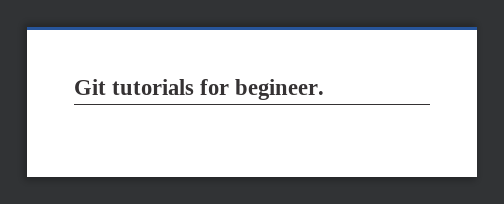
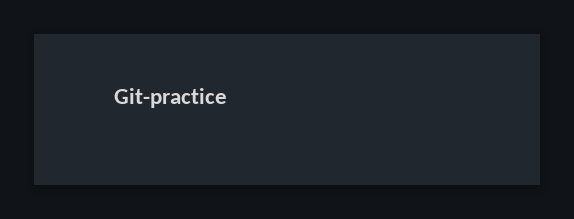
- Git tutorials for begineer.
+ Git-practice

